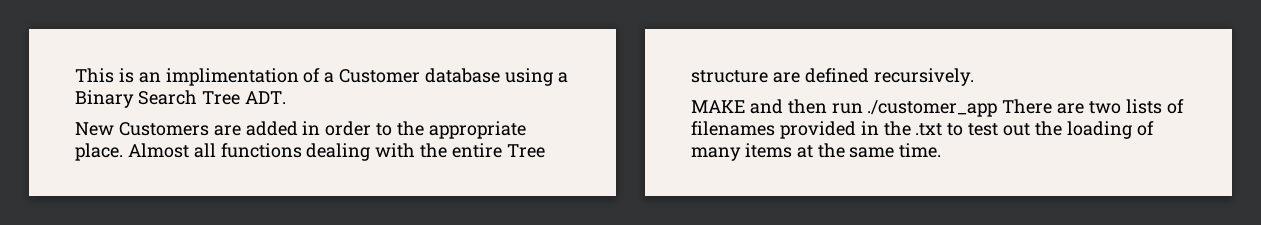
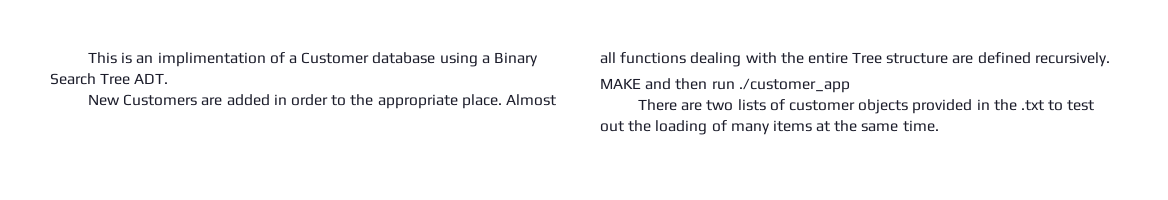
- MAKE and then run ./customer_app There are two lists of filenames provided in the .txt to test out the loading of many items at the same time.
+ MAKE and then run ./customer_app
+ There are two lists of customer objects provided in the .txt to test out the loading of many items at the same time.

